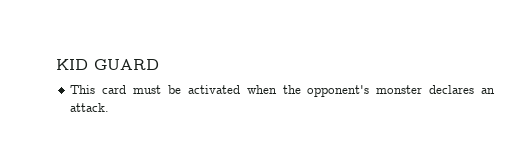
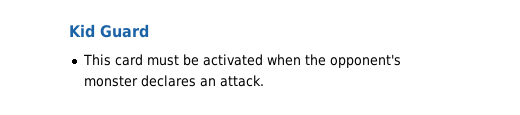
- KID GUARD
+ Kid Guard

